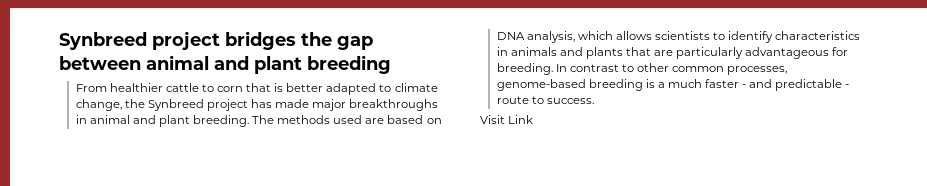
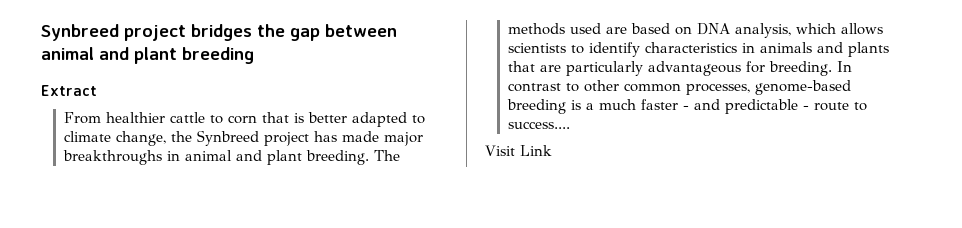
+ Extract
- In contrast to other common processes, genome-based breeding is a much faster - and predictable - route to success.
+ In contrast to other common processes, genome-based breeding is a much faster - and predictable - route to success....

